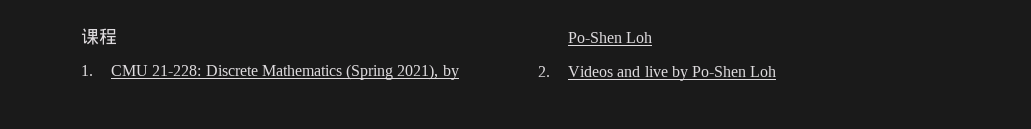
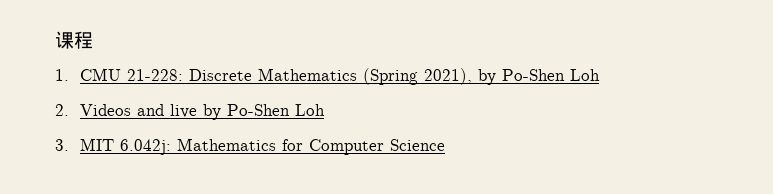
+ 3. MIT 6.042j: Mathematics for Computer Science

